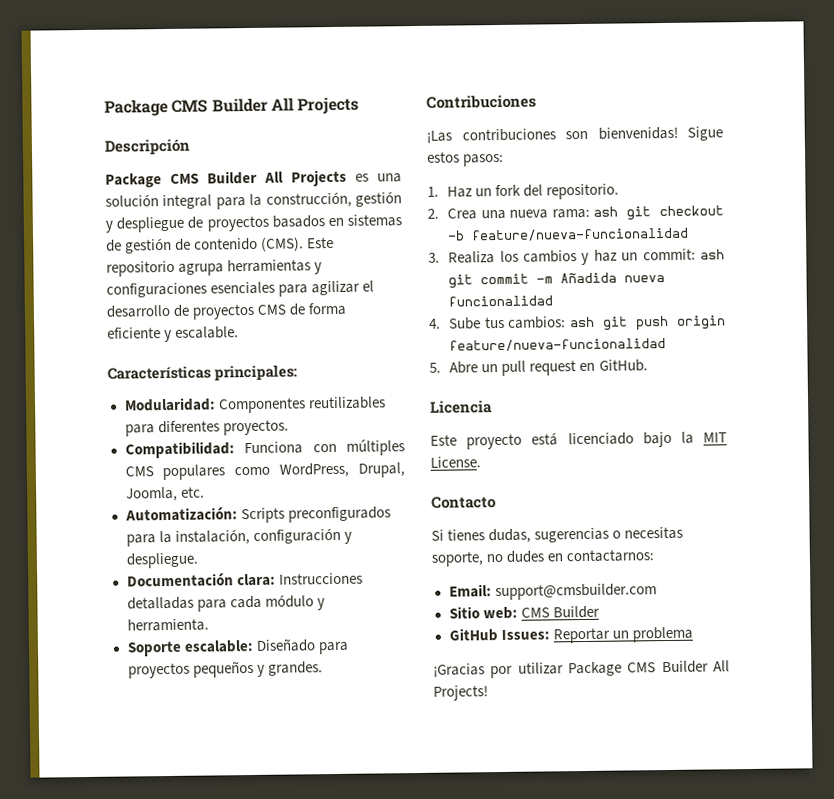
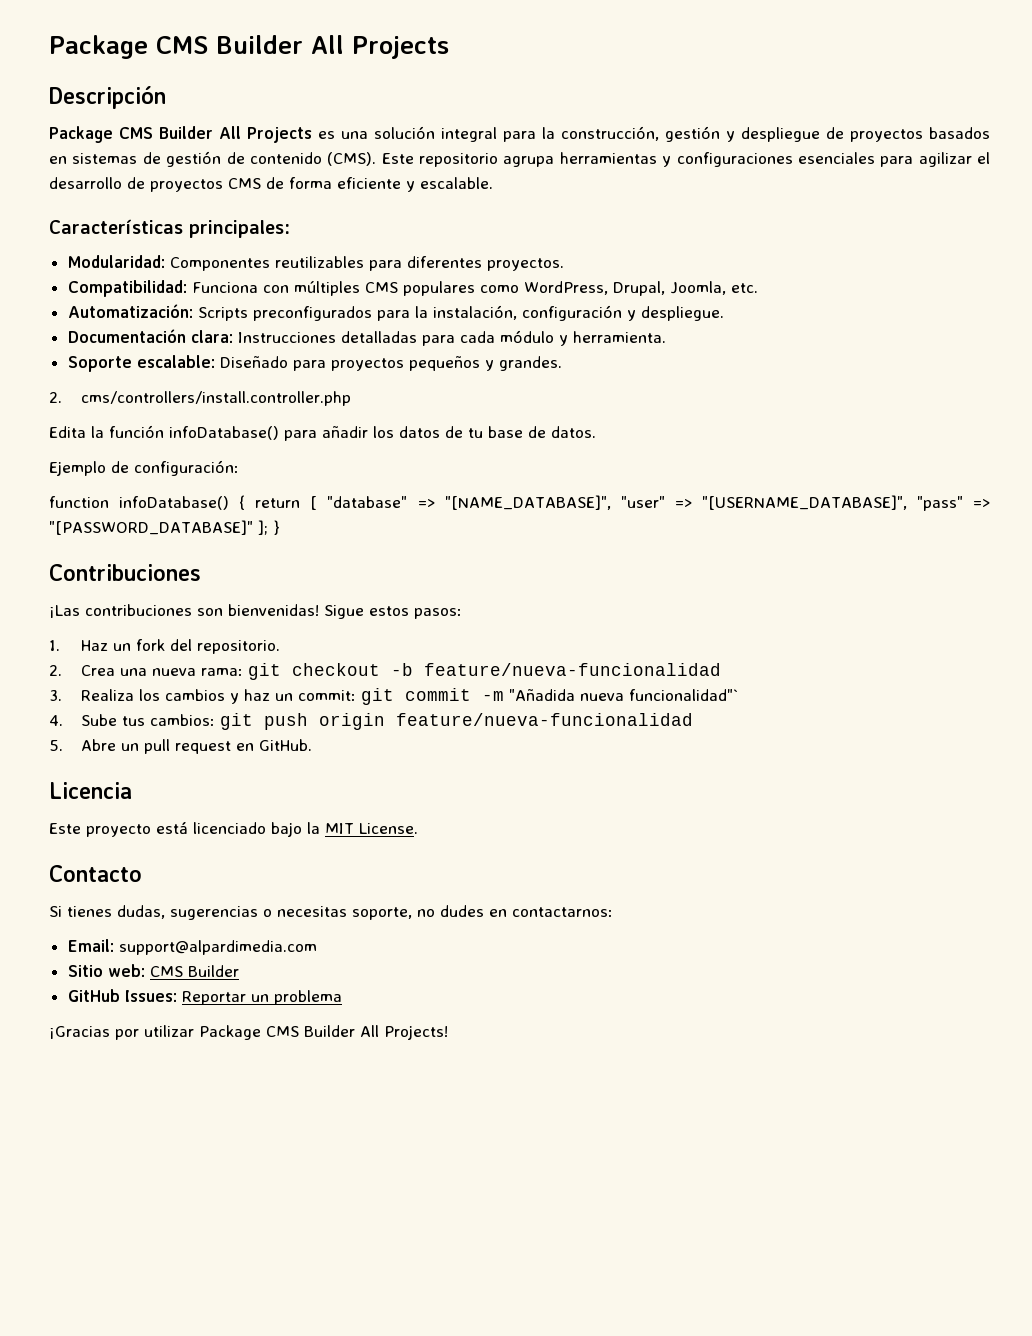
+ 2. cms/controllers/install.controller.php
+ Edita la función infoDatabase() para añadir los datos de tu base de datos.
+ Ejemplo de configuración:
+ function infoDatabase() { return [ "database" => "[NAME_DATABASE]", "user" => "[USERNAME_DATABASE]", "pass" => "[PASSWORD_DATABASE]" ]; }
- 2. Crea una nueva rama: ash git checkout -b feature/nueva-funcionalidad
+ 2. Crea una nueva rama: git checkout -b feature/nueva-funcionalidad
- 3. Realiza los cambios y haz un commit: ash git commit -m Añadida nueva funcionalidad
+ 3. Realiza los cambios y haz un commit: git commit -m "Añadida nueva funcionalidad"`
- 4. Sube tus cambios: ash git push origin feature/nueva-funcionalidad
+ 4. Sube tus cambios: git push origin feature/nueva-funcionalidad
- Email: support@cmsbuilder.com
+ Email: support@alpardimedia.com

